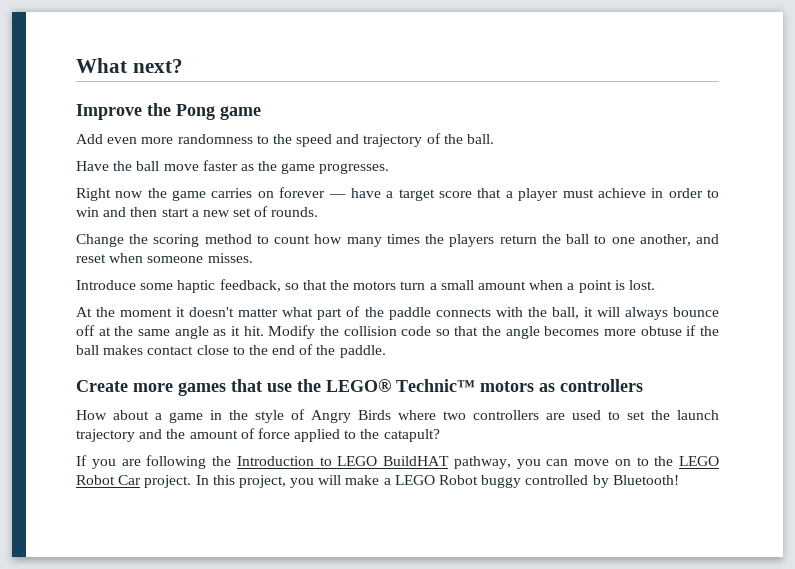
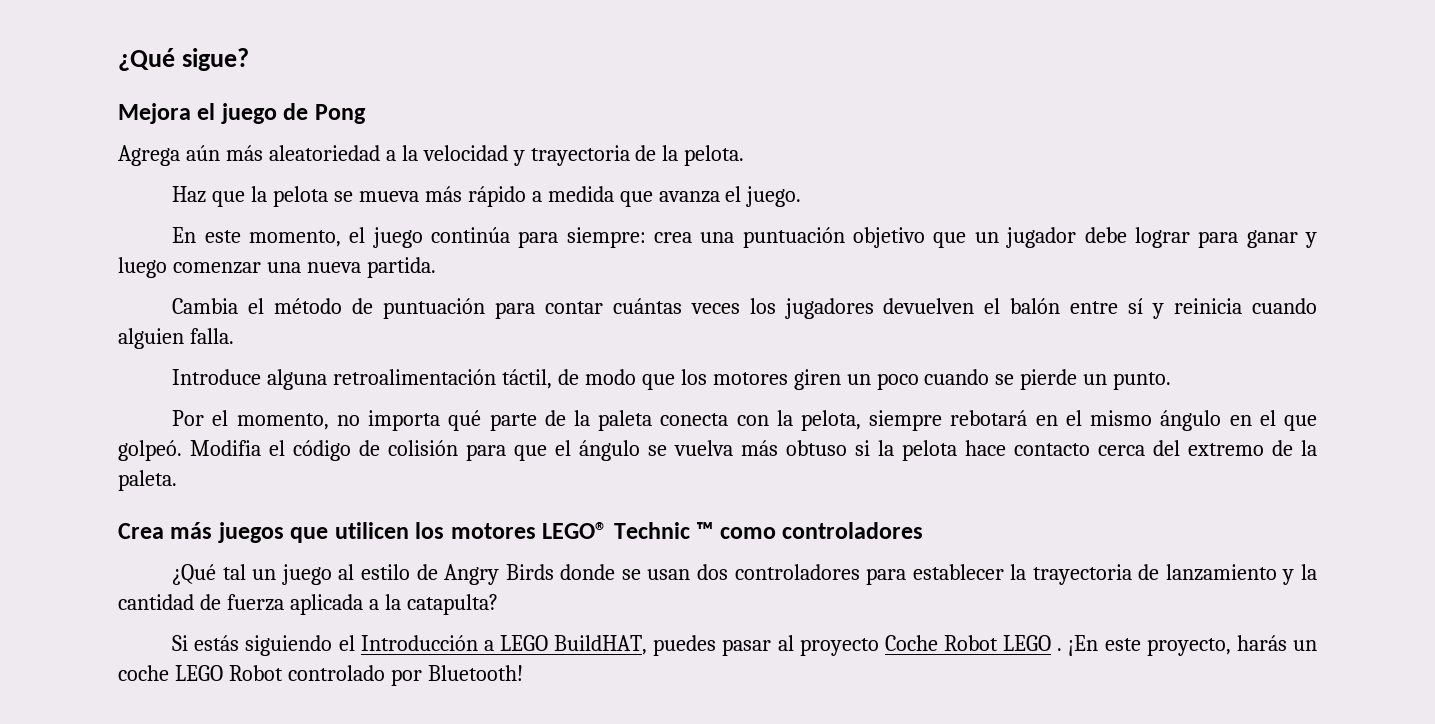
- What next?
- Improve the Pong game
- Add even more randomness to the speed and trajectory of the ball.
- Have the ball move faster as the game progresses.
- Right now the game carries on forever — have a target score that a player must achieve in order to win and then start a new set of rounds.
- Change the scoring method to count how many times the players return the ball to one another, and reset when someone misses.
- Introduce some haptic feedback, so that the motors turn a small amount when a point is lost.
- At the moment it doesn't matter what part of the paddle connects with the ball, it will always bounce off at the same angle as it hit. Modify the collision code so that the angle becomes more obtuse if the ball makes contact close to the end of the paddle.
- Create more games that use the LEGO® Technic™ motors as controllers
- How about a game in the style of Angry Birds where two controllers are used to set the launch trajectory and the amount of force applied to the catapult?
- If you are following the Introduction to LEGO BuildHAT pathway, you can move on to the LEGO Robot Car project. In this project, you will make a LEGO Robot buggy controlled by Bluetooth!
+ ¿Qué sigue?
+ Mejora el juego de Pong
+ Agrega aún más aleatoriedad a la velocidad y trayectoria de la pelota.
+ Haz que la pelota se mueva más rápido a medida que avanza el juego.
+ En este momento, el juego continúa para siempre: crea una puntuación objetivo que un jugador debe lograr para ganar y luego comenzar una nueva partida.
+ Cambia el método de puntuación para contar cuántas veces los jugadores devuelven el balón entre sí y reinicia cuando alguien falla.
+ Introduce alguna retroalimentación táctil, de modo que los motores giren un poco cuando se pierde un punto.
+ Por el momento, no importa qué parte de la paleta conecta con la pelota, siempre rebotará en el mismo ángulo en el que golpeó. Modifia el código de colisión para que el ángulo se vuelva más obtuso si la pelota hace contacto cerca del extremo de la paleta.
+ Crea más juegos que utilicen los motores LEGO® Technic ™ como controladores
+ ¿Qué tal un juego al estilo de Angry Birds donde se usan dos controladores para establecer la trayectoria de lanzamiento y la cantidad de fuerza aplicada a la catapulta?
+ Si estás siguiendo el Introducción a LEGO BuildHAT, puedes pasar al proyecto Coche Robot LEGO . ¡En este proyecto, harás un coche LEGO Robot controlado por Bluetooth!

